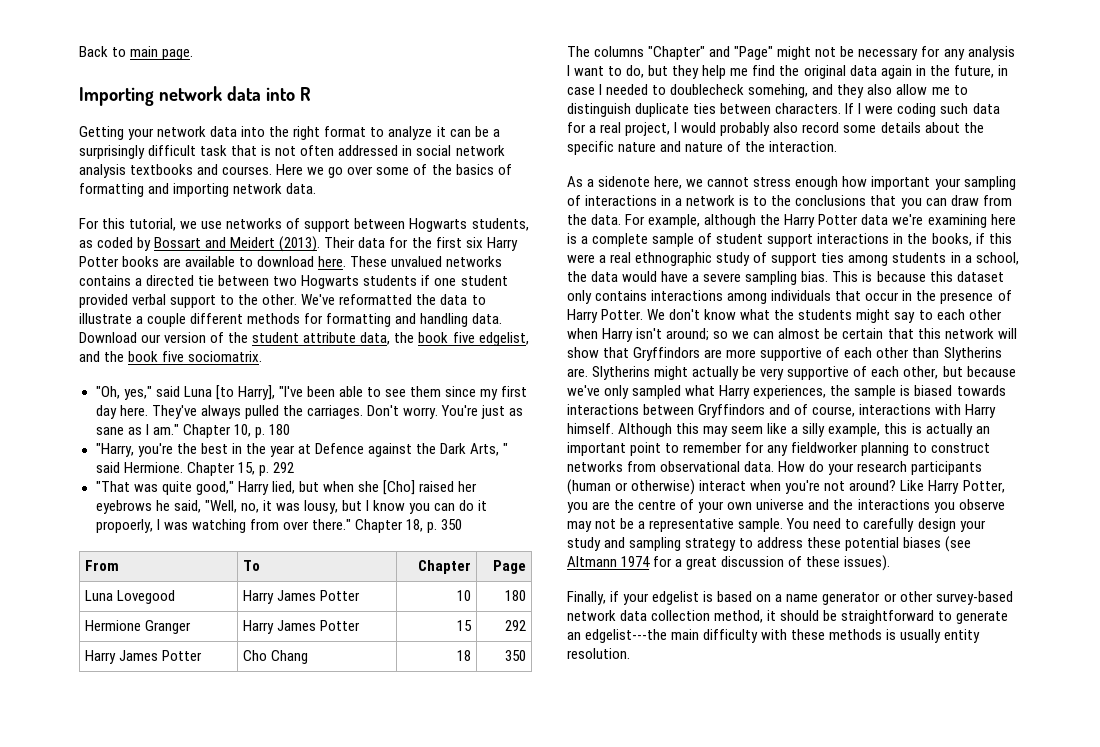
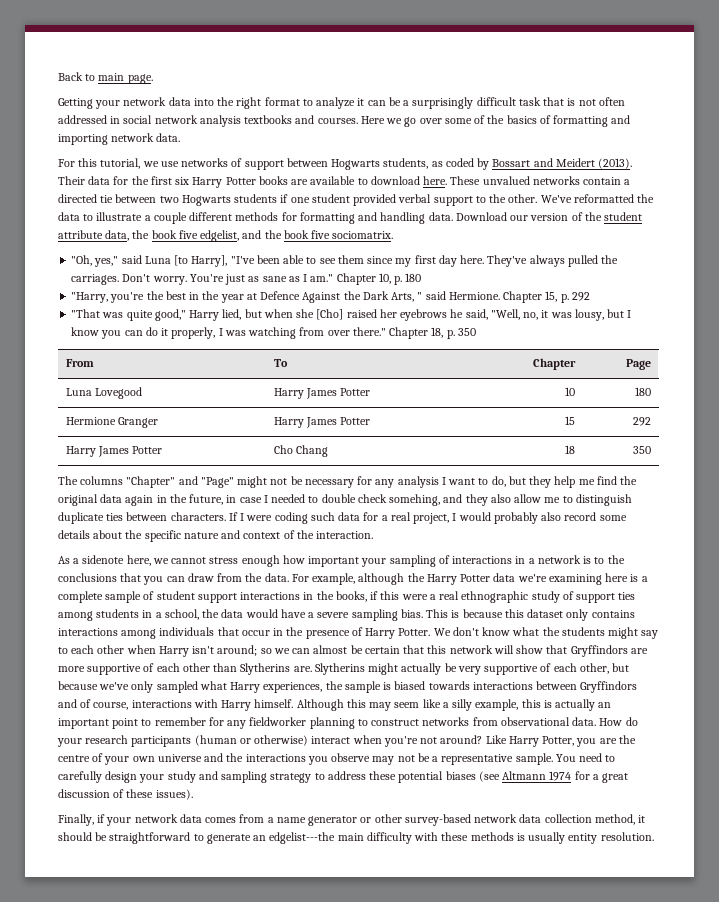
- Importing network data into R
- These unvalued networks contains a directed tie between two Hogwarts students if one student provided verbal support to the other.
+ These unvalued networks contain a directed tie between two Hogwarts students if one student provided verbal support to the other.
- "Harry, you're the best in the year at Defence against the Dark Arts, " said Hermione.
+ "Harry, you're the best in the year at Defence Against the Dark Arts, " said Hermione.
- "That was quite good," Harry lied, but when she [Cho] raised her eyebrows he said, "Well, no, it was lousy, but I know you can do it propoerly, I was watching from over there."
+ "That was quite good," Harry lied, but when she [Cho] raised her eyebrows he said, "Well, no, it was lousy, but I know you can do it properly, I was watching from over there."
- The columns "Chapter" and "Page" might not be necessary for any analysis I want to do, but they help me find the original data again in the future, in case I needed to doublecheck somehing, and they also allow me to distinguish duplicate ties between characters.
+ The columns "Chapter" and "Page" might not be necessary for any analysis I want to do, but they help me find the original data again in the future, in case I needed to double check somehing, and they also allow me to distinguish duplicate ties between characters.
- If I were coding such data for a real project, I would probably also record some details about the specific nature and nature of the interaction.
+ If I were coding such data for a real project, I would probably also record some details about the specific nature and context of the interaction.
- Finally, if your edgelist is based on a name generator or other survey-based network data collection method, it should be straightforward to generate an edgelist---the main difficulty with these methods is usually entity resolution.
+ Finally, if your network data comes from a name generator or other survey-based network data collection method, it should be straightforward to generate an edgelist---the main difficulty with these methods is usually entity resolution.

